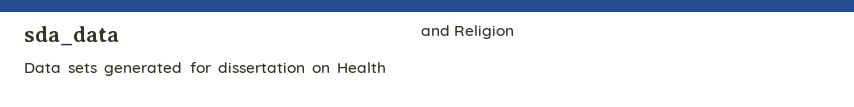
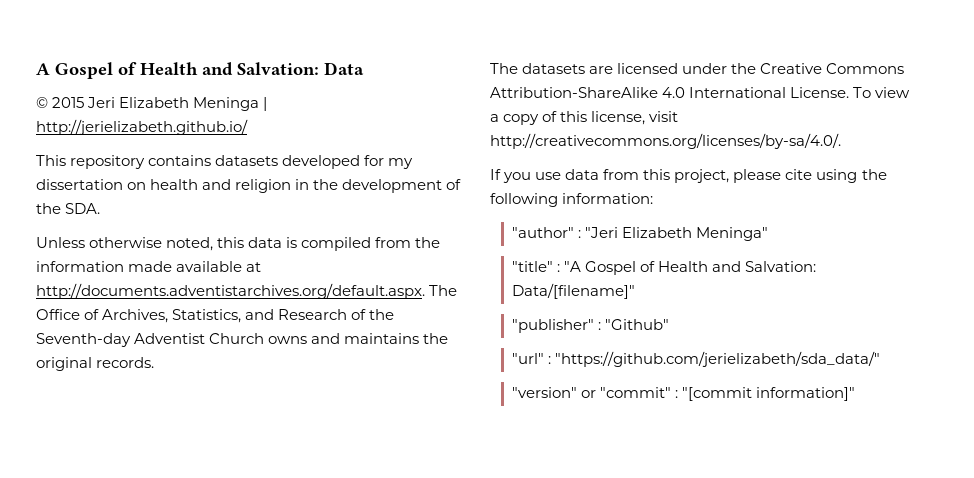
- sda_data
- Data sets generated for dissertation on Health and Religion
+ A Gospel of Health and Salvation: Data
+ © 2015 Jeri Elizabeth Meninga | http://jerielizabeth.github.io/
+ This repository contains datasets developed for my dissertation on health and religion in the development of the SDA.
+ Unless otherwise noted, this data is compiled from the information made available at http://documents.adventistarchives.org/default.aspx. The Office of Archives, Statistics, and Research of the Seventh-day Adventist Church owns and maintains the original records.
+ The datasets are licensed under the Creative Commons Attribution-ShareAlike 4.0 International License. To view a copy of this license, visit http://creativecommons.org/licenses/by-sa/4.0/.
+ If you use data from this project, please cite using the following information:
+ "author" : "Jeri Elizabeth Meninga"
+ "title" : "A Gospel of Health and Salvation: Data/[filename]"
+ "publisher" : "Github"
+ "url" : "https://github.com/jerielizabeth/sda_data/"
+ "version" or "commit" : "[commit information]"

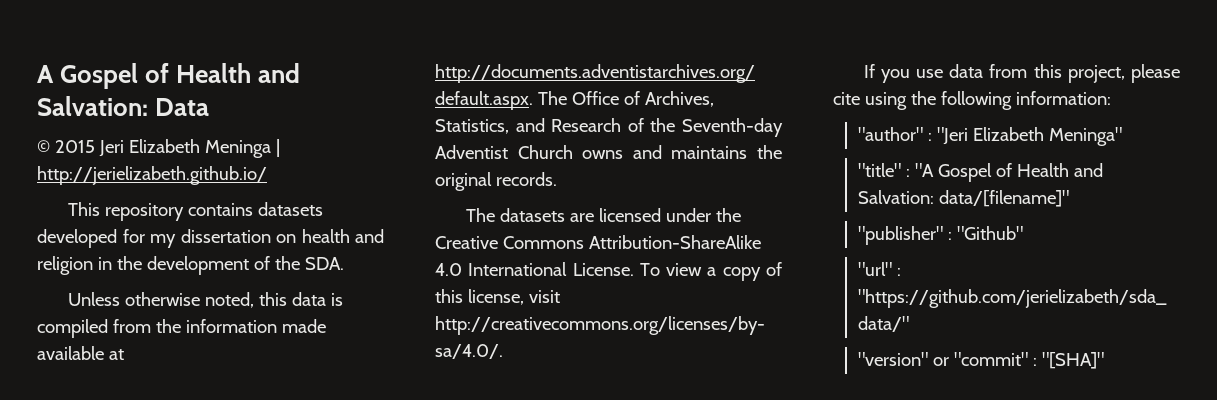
- "title" : "A Gospel of Health and Salvation: Data/[filename]"
+ "title" : "A Gospel of Health and Salvation: data/[filename]"
- "version" or "commit" : "[commit information]"
+ "version" or "commit" : "[SHA]"

